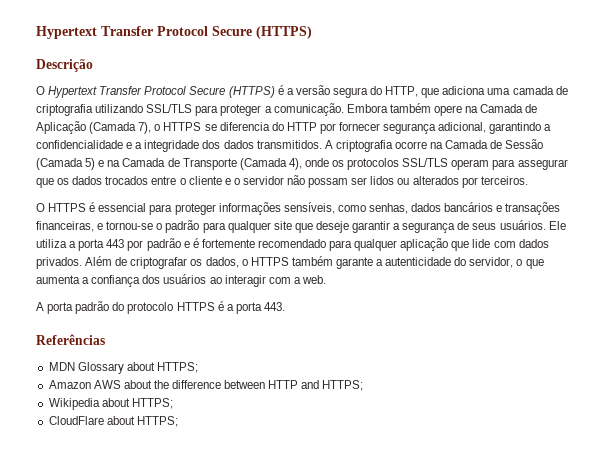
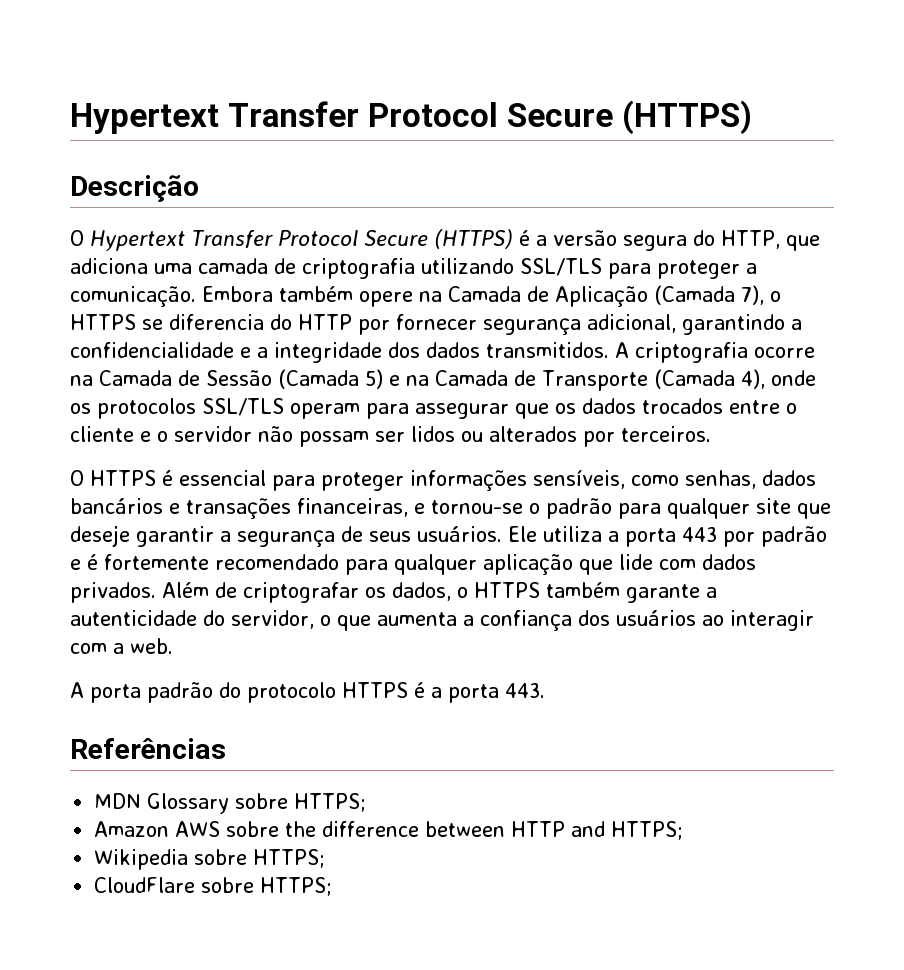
- MDN Glossary about HTTPS;
+ MDN Glossary sobre HTTPS;
- Amazon AWS about the difference between HTTP and HTTPS;
+ Amazon AWS sobre the difference between HTTP and HTTPS;
- Wikipedia about HTTPS;
+ Wikipedia sobre HTTPS;
- CloudFlare about HTTPS;
+ CloudFlare sobre HTTPS;

